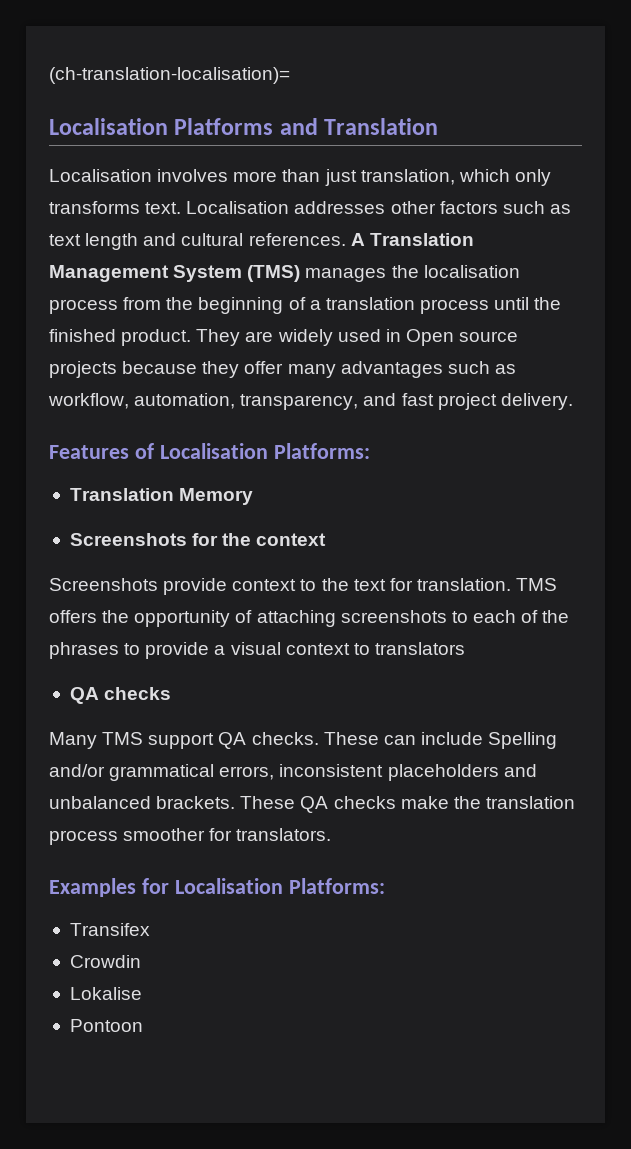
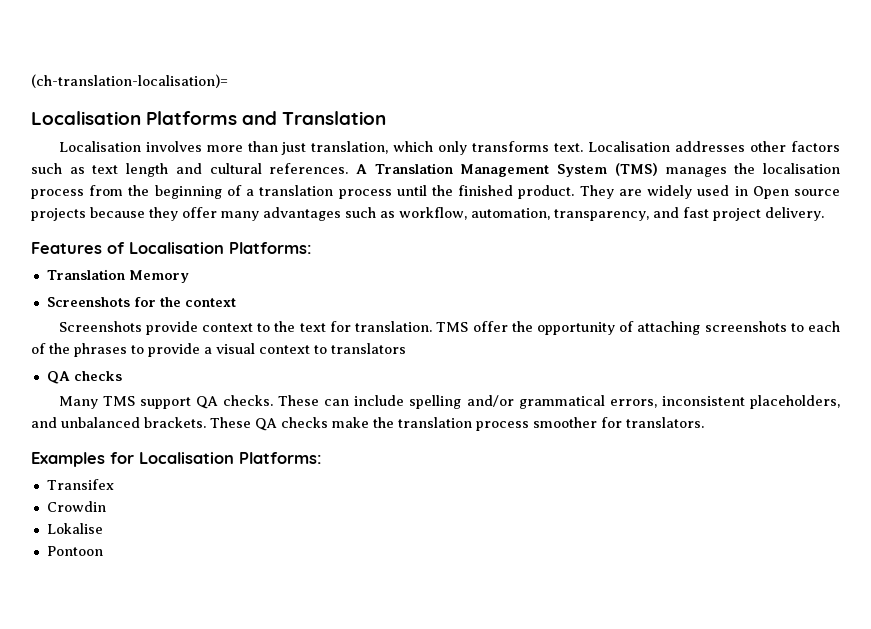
- TMS offers the opportunity of attaching screenshots to each of the phrases to provide a visual context to translators
+ TMS offer the opportunity of attaching screenshots to each of the phrases to provide a visual context to translators
- These can include Spelling and/or grammatical errors, inconsistent placeholders and unbalanced brackets.
+ These can include spelling and/or grammatical errors, inconsistent placeholders, and unbalanced brackets.

